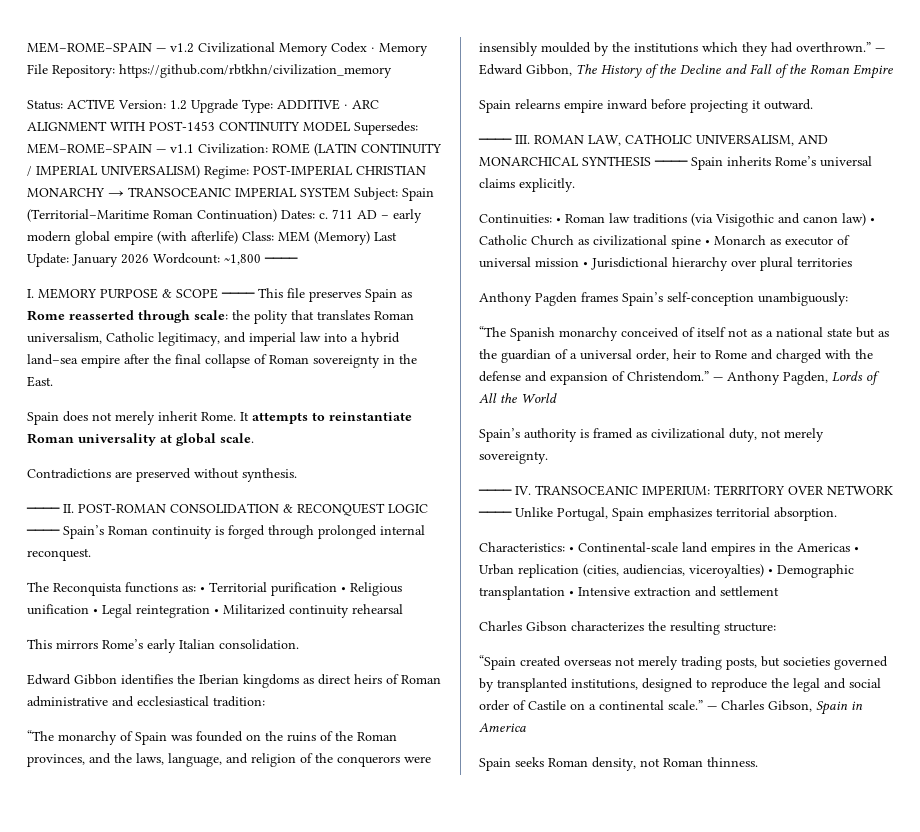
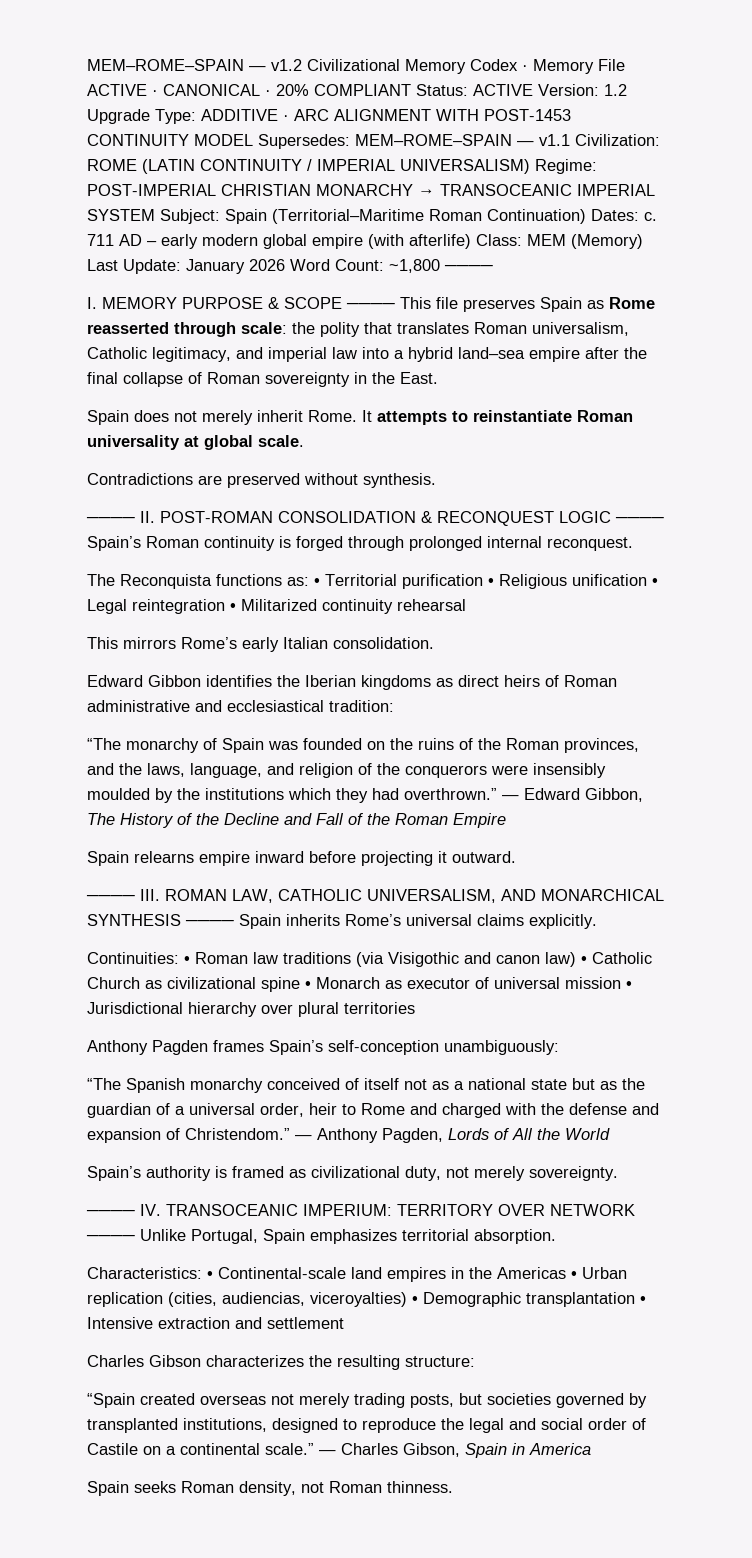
- MEM–ROME–SPAIN — v1.2 Civilizational Memory Codex · Memory File Repository: https://github.com/rbtkhn/civilization_memory
- Status: ACTIVE Version: 1.2 Upgrade Type: ADDITIVE · ARC ALIGNMENT WITH POST-1453 CONTINUITY MODEL Supersedes: MEM–ROME–SPAIN — v1.1 Civilization: ROME (LATIN CONTINUITY / IMPERIAL UNIVERSALISM) Regime: POST-IMPERIAL CHRISTIAN MONARCHY → TRANSOCEANIC IMPERIAL SYSTEM Subject: Spain (Territorial–Maritime Roman Continuation) Dates: c.
+ MEM–ROME–SPAIN — v1.2 Civilizational Memory Codex · Memory File ACTIVE · CANONICAL · 20% COMPLIANT Status: ACTIVE Version: 1.2 Upgrade Type: ADDITIVE · ARC ALIGNMENT WITH POST-1453 CONTINUITY MODEL Supersedes: MEM–ROME–SPAIN — v1.1 Civilization: ROME (LATIN CONTINUITY / IMPERIAL UNIVERSALISM) Regime: POST-IMPERIAL CHRISTIAN MONARCHY → TRANSOCEANIC IMPERIAL SYSTEM Subject: Spain (Territorial–Maritime Roman Continuation) Dates: c.
- 711 AD – early modern global empire (with afterlife) Class: MEM (Memory) Last Update: January 2026 Wordcount: ~1,800 ────
+ 711 AD – early modern global empire (with afterlife) Class: MEM (Memory) Last Update: January 2026 Word Count: ~1,800 ────

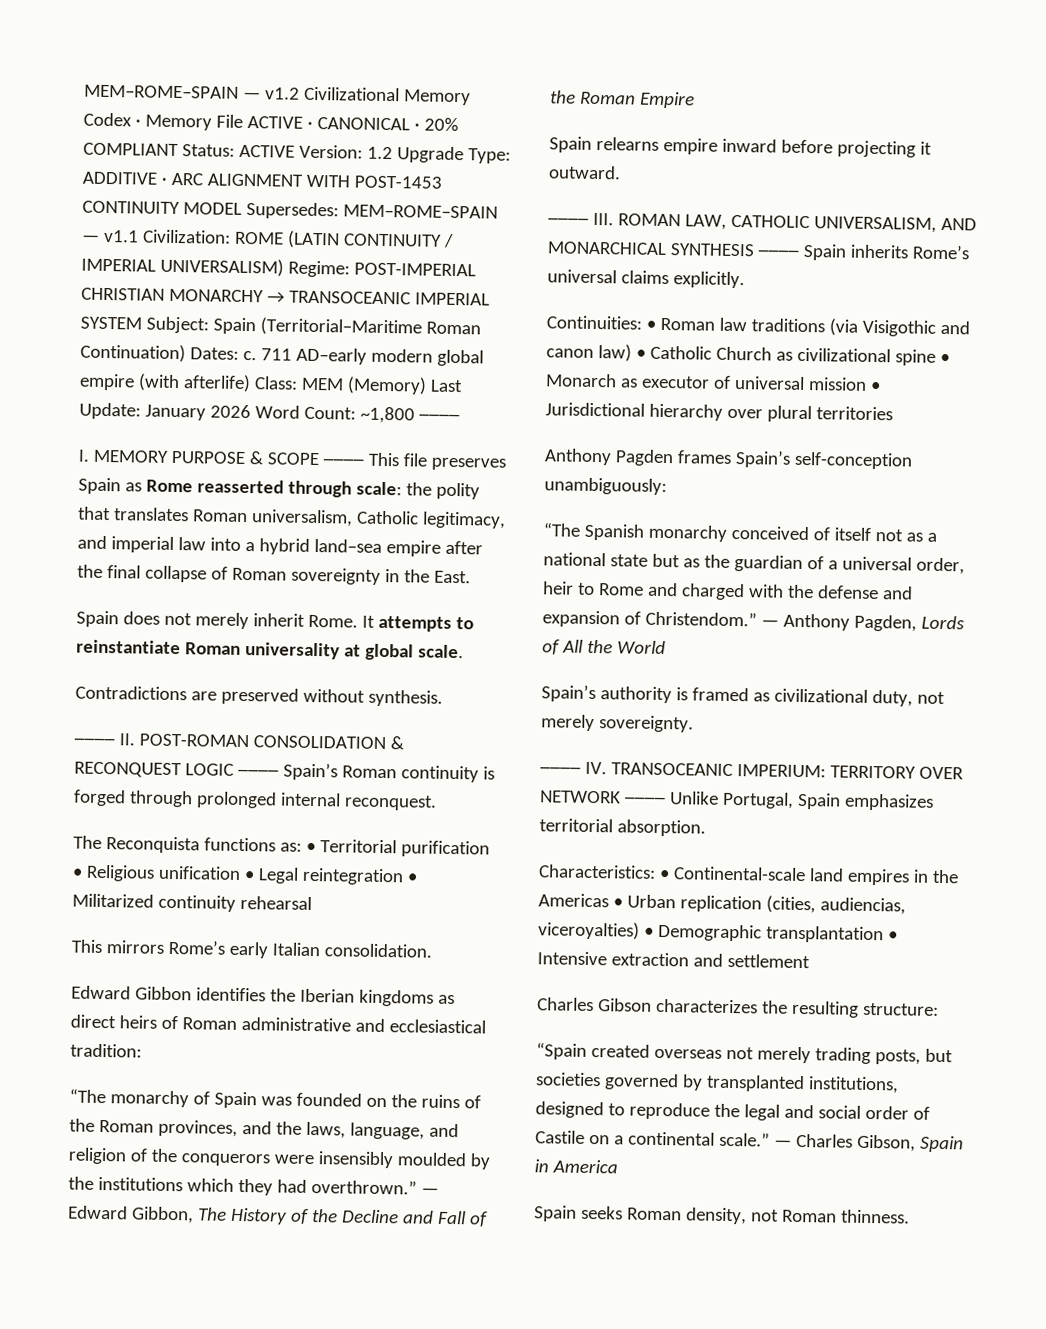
- 711 AD – early modern global empire (with afterlife) Class: MEM (Memory) Last Update: January 2026 Word Count: ~1,800 ────
+ 711 AD–early modern global empire (with afterlife) Class: MEM (Memory) Last Update: January 2026 Word Count: ~1,800 ────

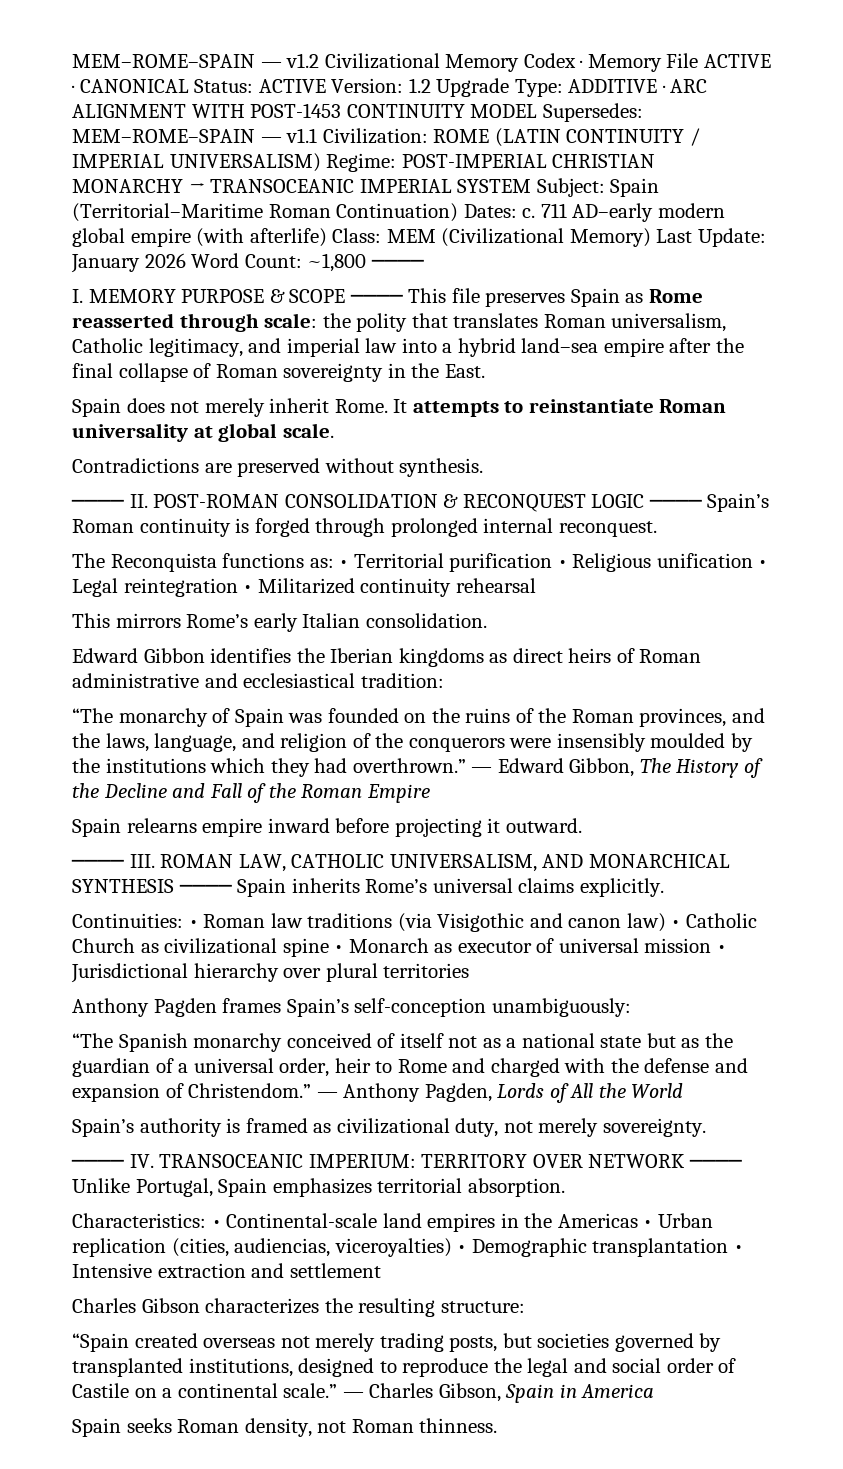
- MEM–ROME–SPAIN — v1.2 Civilizational Memory Codex · Memory File ACTIVE · CANONICAL · 20% COMPLIANT Status: ACTIVE Version: 1.2 Upgrade Type: ADDITIVE · ARC ALIGNMENT WITH POST-1453 CONTINUITY MODEL Supersedes: MEM–ROME–SPAIN — v1.1 Civilization: ROME (LATIN CONTINUITY / IMPERIAL UNIVERSALISM) Regime: POST-IMPERIAL CHRISTIAN MONARCHY → TRANSOCEANIC IMPERIAL SYSTEM Subject: Spain (Territorial–Maritime Roman Continuation) Dates: c.
+ MEM–ROME–SPAIN — v1.2 Civilizational Memory Codex · Memory File ACTIVE · CANONICAL Status: ACTIVE Version: 1.2 Upgrade Type: ADDITIVE · ARC ALIGNMENT WITH POST-1453 CONTINUITY MODEL Supersedes: MEM–ROME–SPAIN — v1.1 Civilization: ROME (LATIN CONTINUITY / IMPERIAL UNIVERSALISM) Regime: POST-IMPERIAL CHRISTIAN MONARCHY → TRANSOCEANIC IMPERIAL SYSTEM Subject: Spain (Territorial–Maritime Roman Continuation) Dates: c.
- 711 AD–early modern global empire (with afterlife) Class: MEM (Memory) Last Update: January 2026 Word Count: ~1,800 ────
+ 711 AD–early modern global empire (with afterlife) Class: MEM (Civilizational Memory) Last Update: January 2026 Word Count: ~1,800 ────

